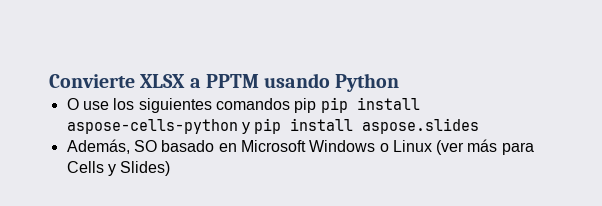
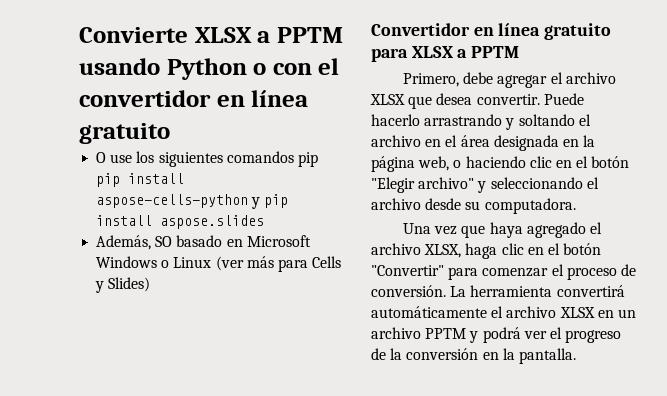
- Convierte XLSX a PPTM usando Python
+ Convierte XLSX a PPTM usando Python o con el convertidor en línea gratuito
+ Convertidor en línea gratuito para XLSX a PPTM
+ Primero, debe agregar el archivo XLSX que desea convertir. Puede hacerlo arrastrando y soltando el archivo en el área designada en la página web, o haciendo clic en el botón "Elegir archivo" y seleccionando el archivo desde su computadora.
+ Una vez que haya agregado el archivo XLSX, haga clic en el botón "Convertir" para comenzar el proceso de conversión. La herramienta convertirá automáticamente el archivo XLSX en un archivo PPTM y podrá ver el progreso de la conversión en la pantalla.

